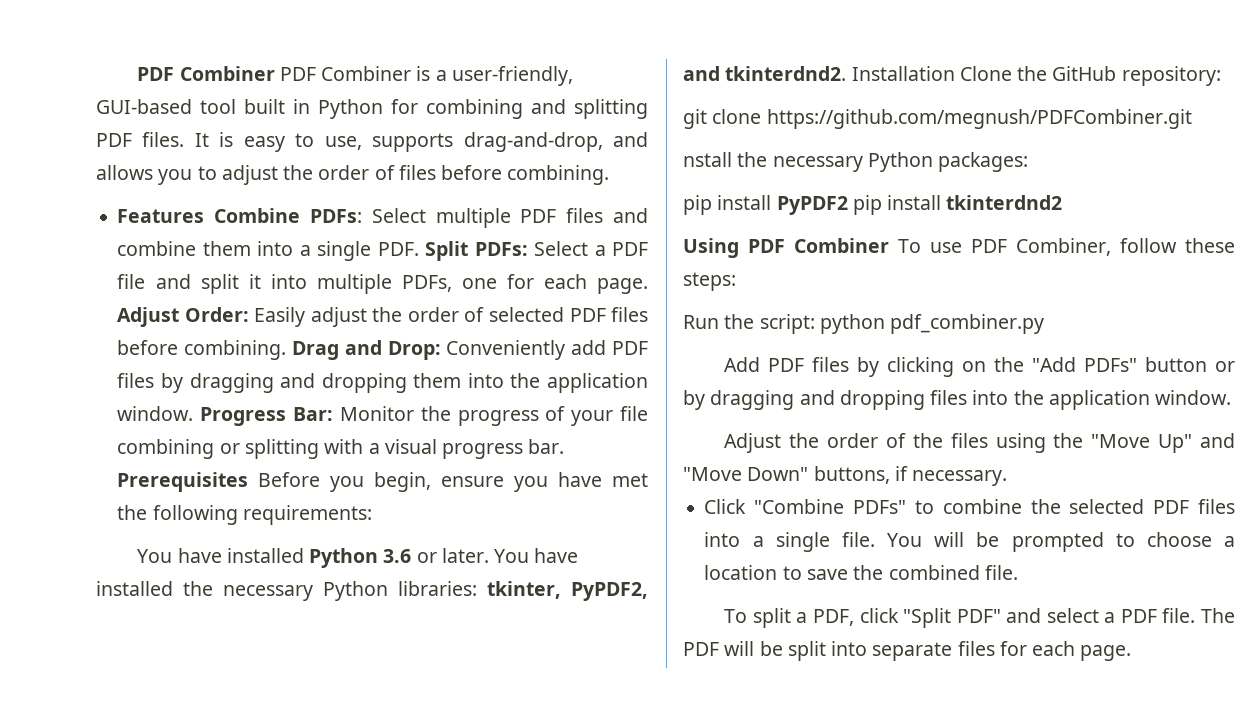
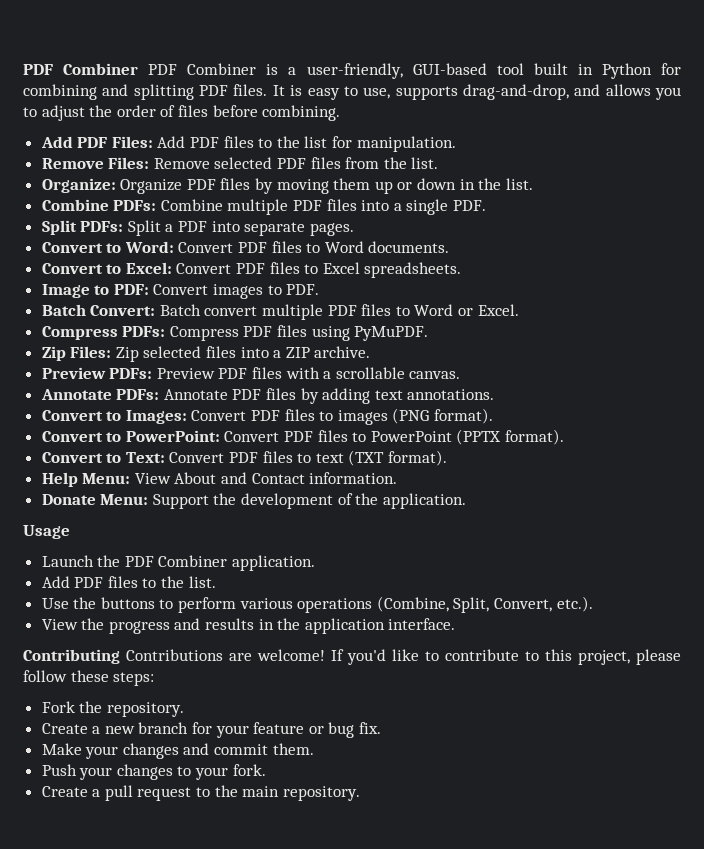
- Features Combine PDFs: Select multiple PDF files and combine them into a single PDF. Split PDFs: Select a PDF file and split it into multiple PDFs, one for each page. Adjust Order: Easily adjust the order of selected PDF files before combining. Drag and Drop: Conveniently add PDF files by dragging and dropping them into the application window. Progress Bar: Monitor the progress of your file combining or splitting with a visual progress bar. Prerequisites Before you begin, ensure you have met the following requirements:
- You have installed Python 3.6 or later. You have installed the necessary Python libraries: tkinter, PyPDF2, and tkinterdnd2. Installation Clone the GitHub repository:
- git clone https://github.com/megnush/PDFCombiner.git
- nstall the necessary Python packages:
- pip install PyPDF2 pip install tkinterdnd2
- Using PDF Combiner To use PDF Combiner, follow these steps:
- Run the script: python pdf_combiner.py
- Add PDF files by clicking on the "Add PDFs" button or by dragging and dropping files into the application window.
- Adjust the order of the files using the "Move Up" and "Move Down" buttons, if necessary.
- Click "Combine PDFs" to combine the selected PDF files into a single file. You will be prompted to choose a location to save the combined file.
- To split a PDF, click "Split PDF" and select a PDF file. The PDF will be split into separate files for each page.
+ Add PDF Files: Add PDF files to the list for manipulation.
+ Remove Files: Remove selected PDF files from the list.
+ Organize: Organize PDF files by moving them up or down in the list.
+ Combine PDFs: Combine multiple PDF files into a single PDF.
+ Split PDFs: Split a PDF into separate pages.
+ Convert to Word: Convert PDF files to Word documents.
+ Convert to Excel: Convert PDF files to Excel spreadsheets.
+ Image to PDF: Convert images to PDF.
+ Batch Convert: Batch convert multiple PDF files to Word or Excel.
+ Compress PDFs: Compress PDF files using PyMuPDF.
+ Zip Files: Zip selected files into a ZIP archive.
+ Preview PDFs: Preview PDF files with a scrollable canvas.
+ Annotate PDFs: Annotate PDF files by adding text annotations.
+ Convert to Images: Convert PDF files to images (PNG format).
+ Convert to PowerPoint: Convert PDF files to PowerPoint (PPTX format).
+ Convert to Text: Convert PDF files to text (TXT format).
+ Help Menu: View About and Contact information.
+ Donate Menu: Support the development of the application.
+ Usage
+ Launch the PDF Combiner application.
+ Add PDF files to the list.
+ Use the buttons to perform various operations (Combine, Split, Convert, etc.).
+ View the progress and results in the application interface.
+ Contributing Contributions are welcome! If you'd like to contribute to this project, please follow these steps:
+ Fork the repository.
+ Create a new branch for your feature or bug fix.
+ Make your changes and commit them.
+ Push your changes to your fork.
+ Create a pull request to the main repository.

